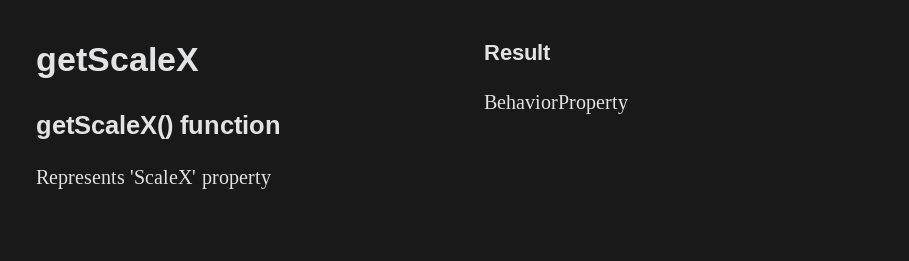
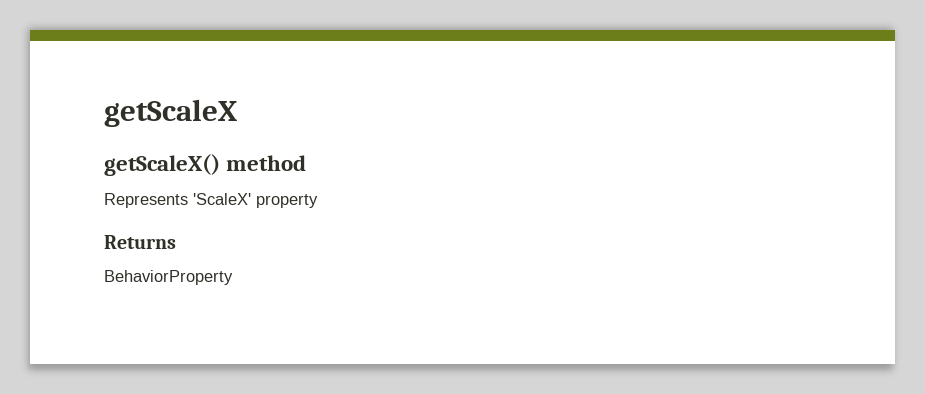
- getScaleX() function
+ getScaleX() method
- Result
+ Returns

